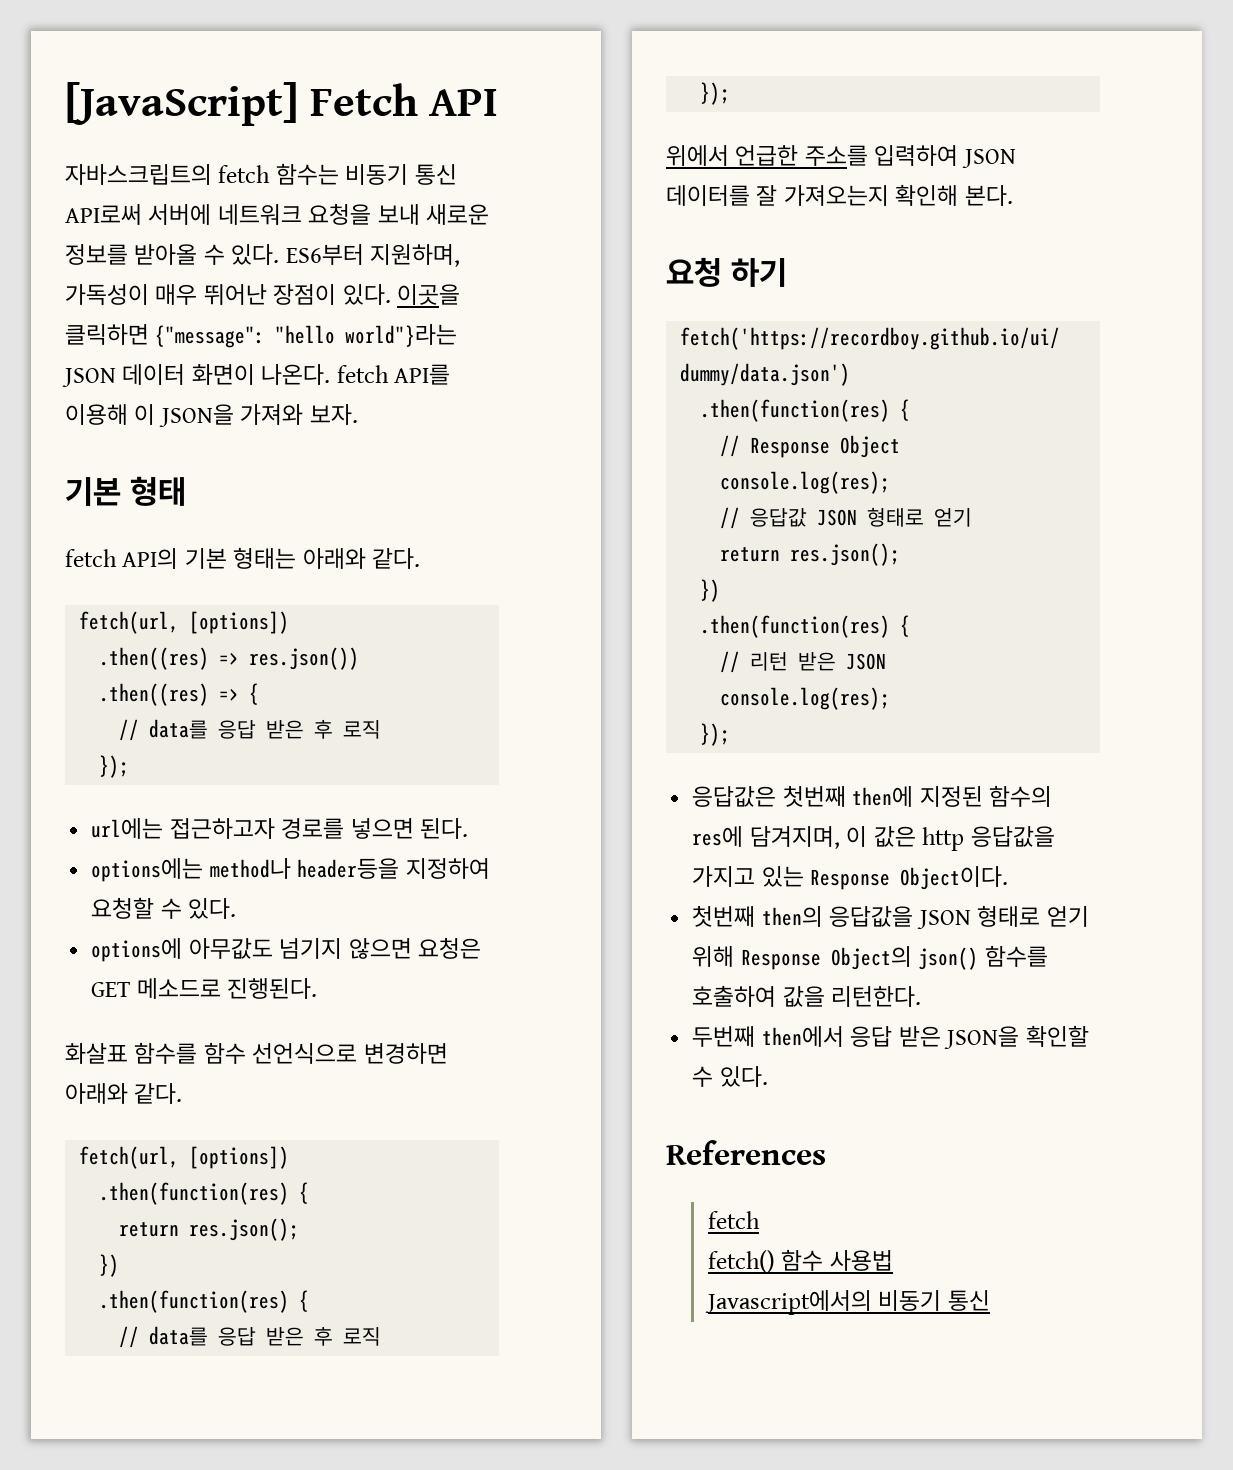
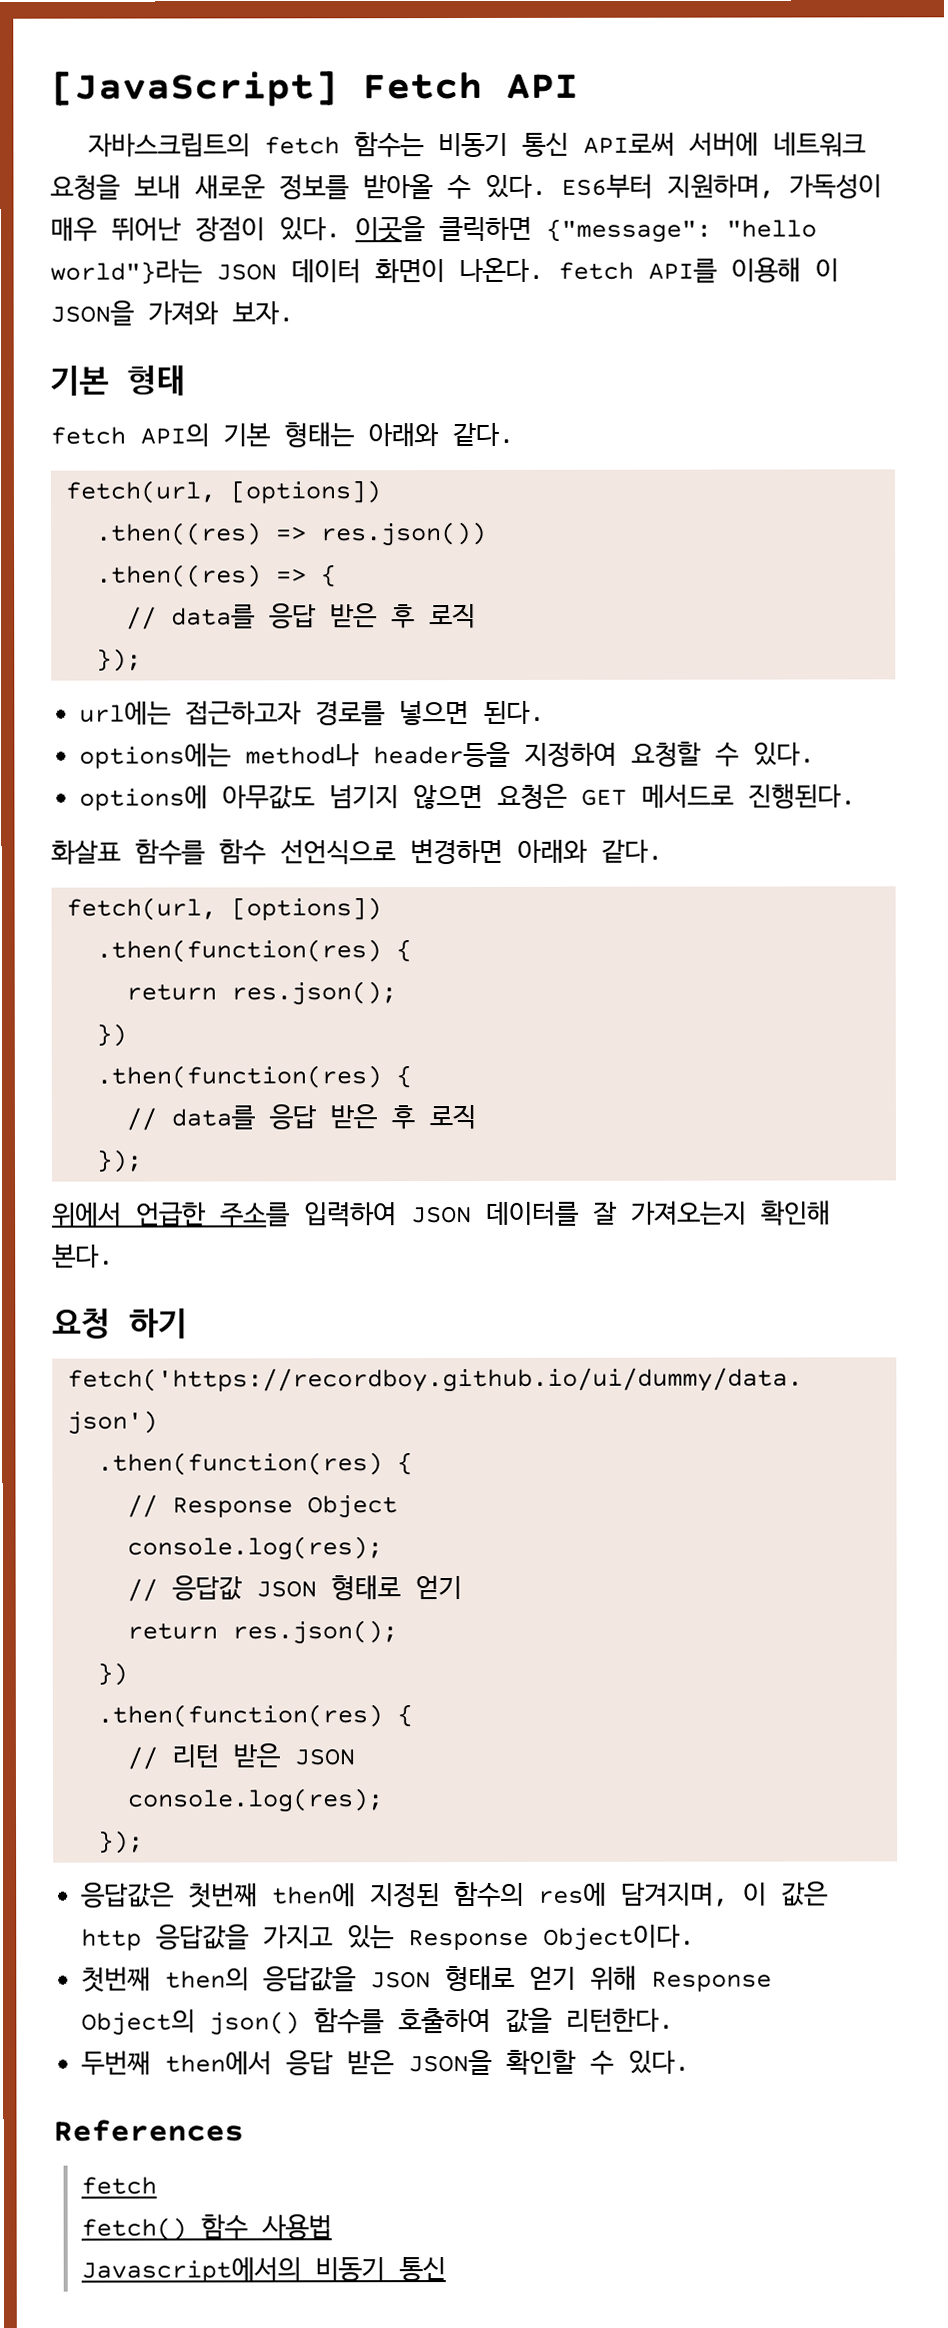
- options에 아무값도 넘기지 않으면 요청은 GET 메소드로 진행된다.
+ options에 아무값도 넘기지 않으면 요청은 GET 메서드로 진행된다.

